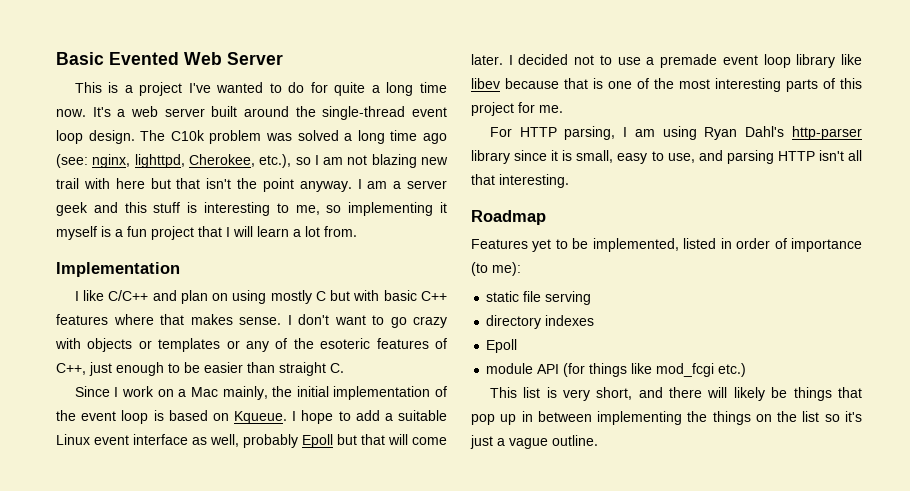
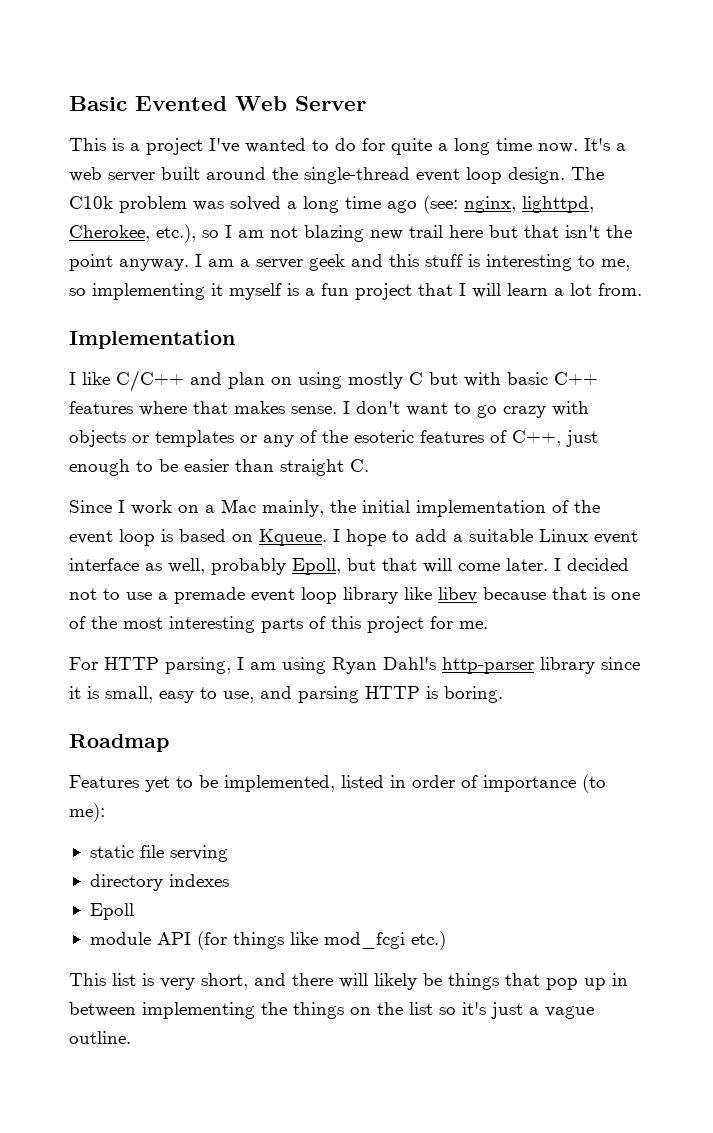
- The C10k problem was solved a long time ago (see: nginx, lighttpd, Cherokee, etc.), so I am not blazing new trail with here but that isn't the point anyway.
+ The C10k problem was solved a long time ago (see: nginx, lighttpd, Cherokee, etc.), so I am not blazing new trail here but that isn't the point anyway.
- I hope to add a suitable Linux event interface as well, probably Epoll but that will come later.
+ I hope to add a suitable Linux event interface as well, probably Epoll, but that will come later.
- For HTTP parsing, I am using Ryan Dahl's http-parser library since it is small, easy to use, and parsing HTTP isn't all that interesting.
+ For HTTP parsing, I am using Ryan Dahl's http-parser library since it is small, easy to use, and parsing HTTP is boring.

